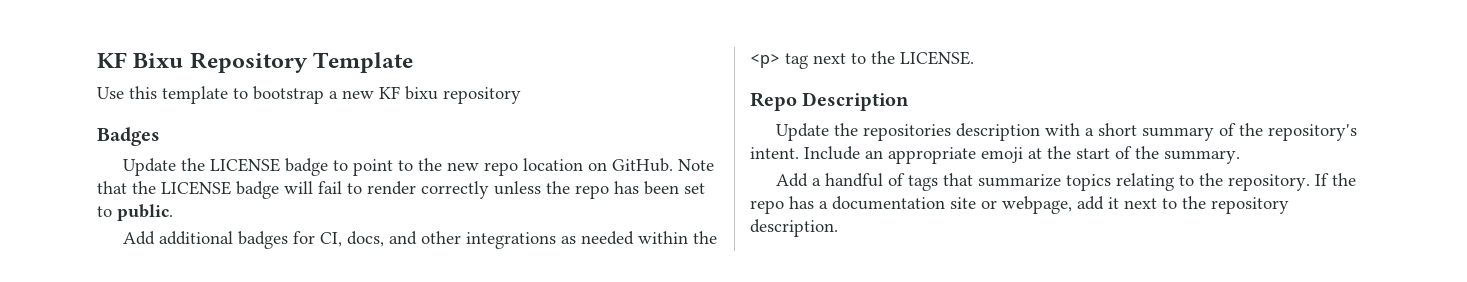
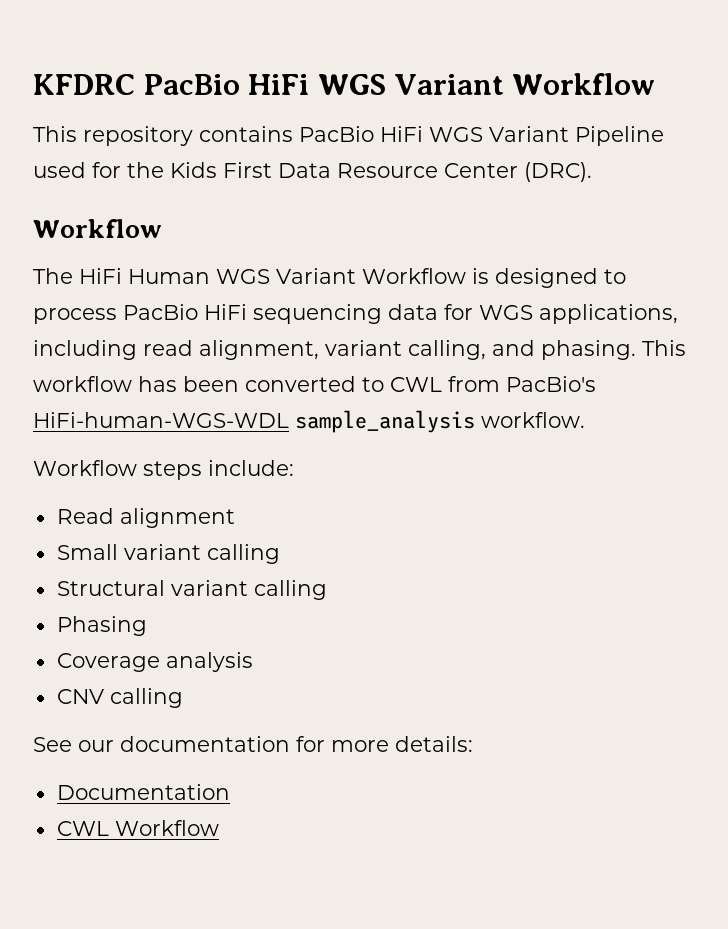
- KF Bixu Repository Template
- Use this template to bootstrap a new KF bixu repository
- Badges
- Update the LICENSE badge to point to the new repo location on GitHub. Note that the LICENSE badge will fail to render correctly unless the repo has been set to public.
- Add additional badges for CI, docs, and other integrations as needed within the <p> tag next to the LICENSE.
- Repo Description
- Update the repositories description with a short summary of the repository's intent. Include an appropriate emoji at the start of the summary.
- Add a handful of tags that summarize topics relating to the repository. If the repo has a documentation site or webpage, add it next to the repository description.
+ KFDRC PacBio HiFi WGS Variant Workflow
+ This repository contains PacBio HiFi WGS Variant Pipeline used for the Kids First Data Resource Center (DRC).
+ Workflow
+ The HiFi Human WGS Variant Workflow is designed to process PacBio HiFi sequencing data for WGS applications, including read alignment, variant calling, and phasing. This workflow has been converted to CWL from PacBio's HiFi-human-WGS-WDL sample_analysis workflow.
+ Workflow steps include:
+ Read alignment
+ Small variant calling
+ Structural variant calling
+ Phasing
+ Coverage analysis
+ CNV calling
+ See our documentation for more details:
+ Documentation
+ CWL Workflow

